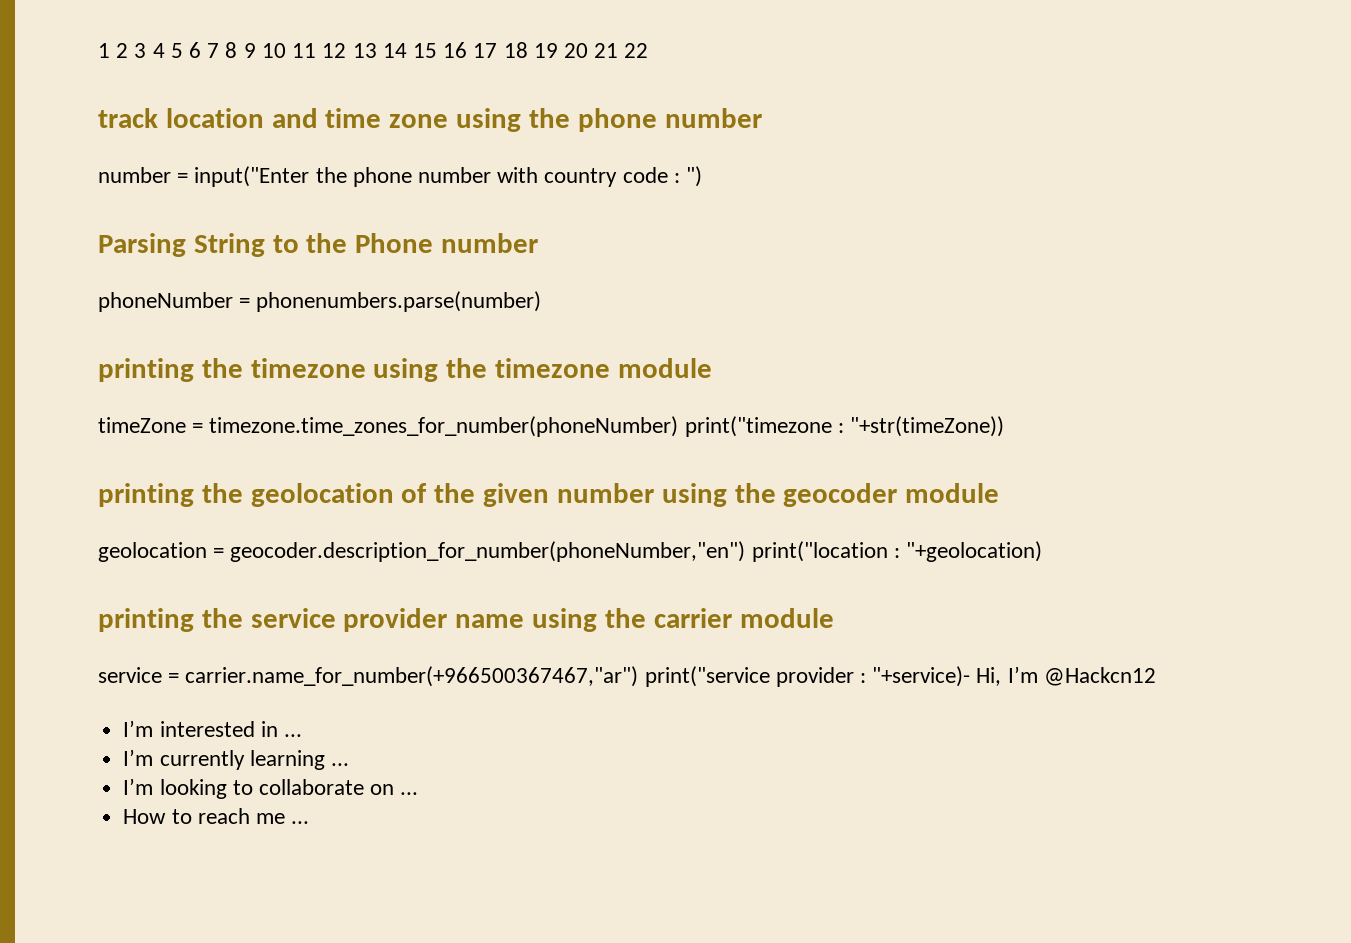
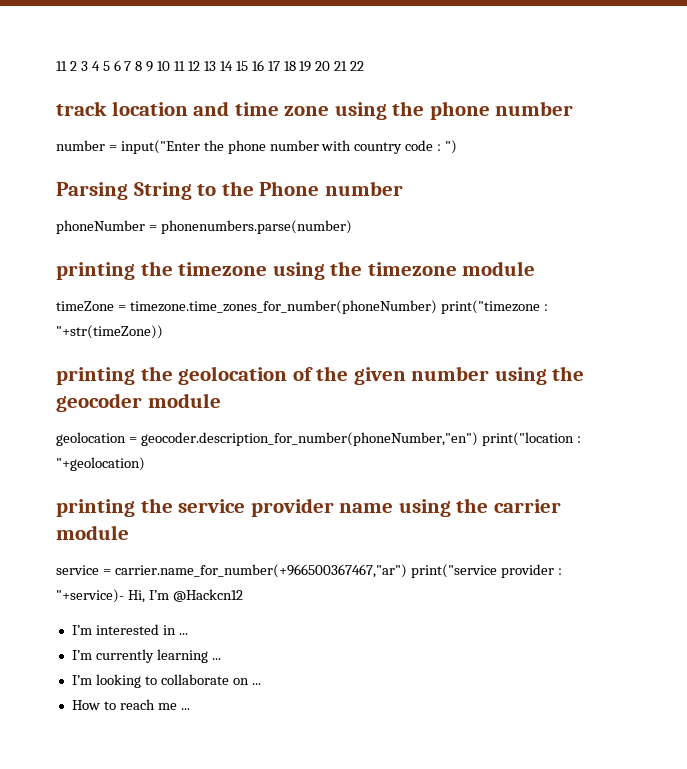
- 1 2 3 4 5 6 7 8 9 10 11 12 13 14 15 16 17 18 19 20 21 22
+ 11 2 3 4 5 6 7 8 9 10 11 12 13 14 15 16 17 18 19 20 21 22

